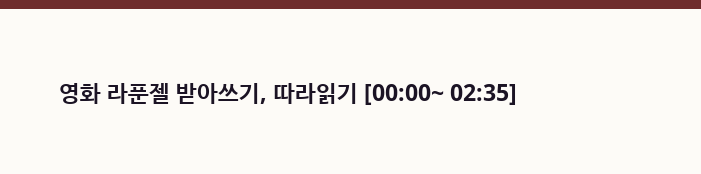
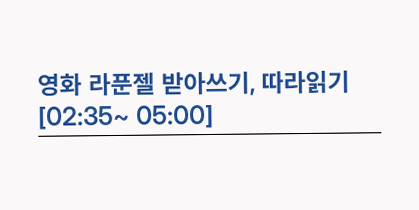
- 영화 라푼젤 받아쓰기, 따라읽기 [00:00~ 02:35]
+ 영화 라푼젤 받아쓰기, 따라읽기 [02:35~ 05:00]

